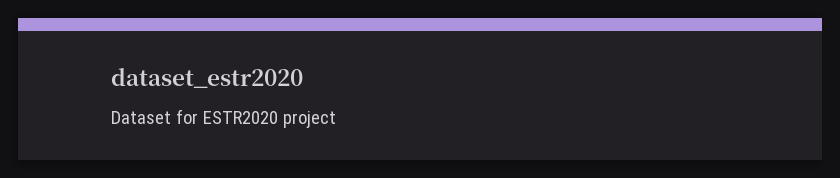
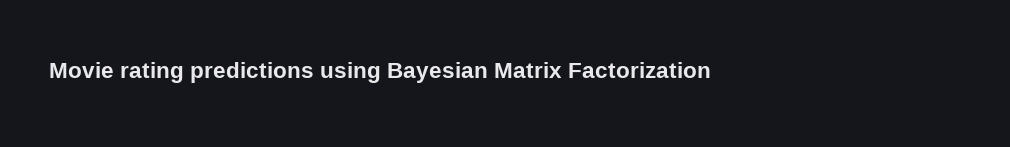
- dataset_estr2020
- Dataset for ESTR2020 project
+ Movie rating predictions using Bayesian Matrix Factorization

